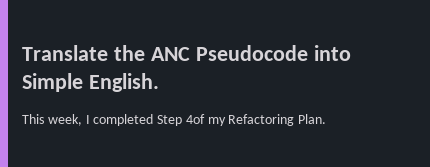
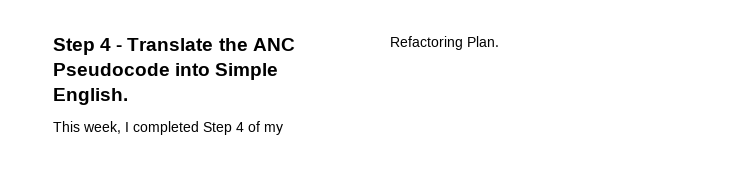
- Translate the ANC Pseudocode into Simple English.
+ Step 4 - Translate the ANC Pseudocode into Simple English.
- This week, I completed Step 4of my Refactoring Plan.
+ This week, I completed Step 4 of my Refactoring Plan.

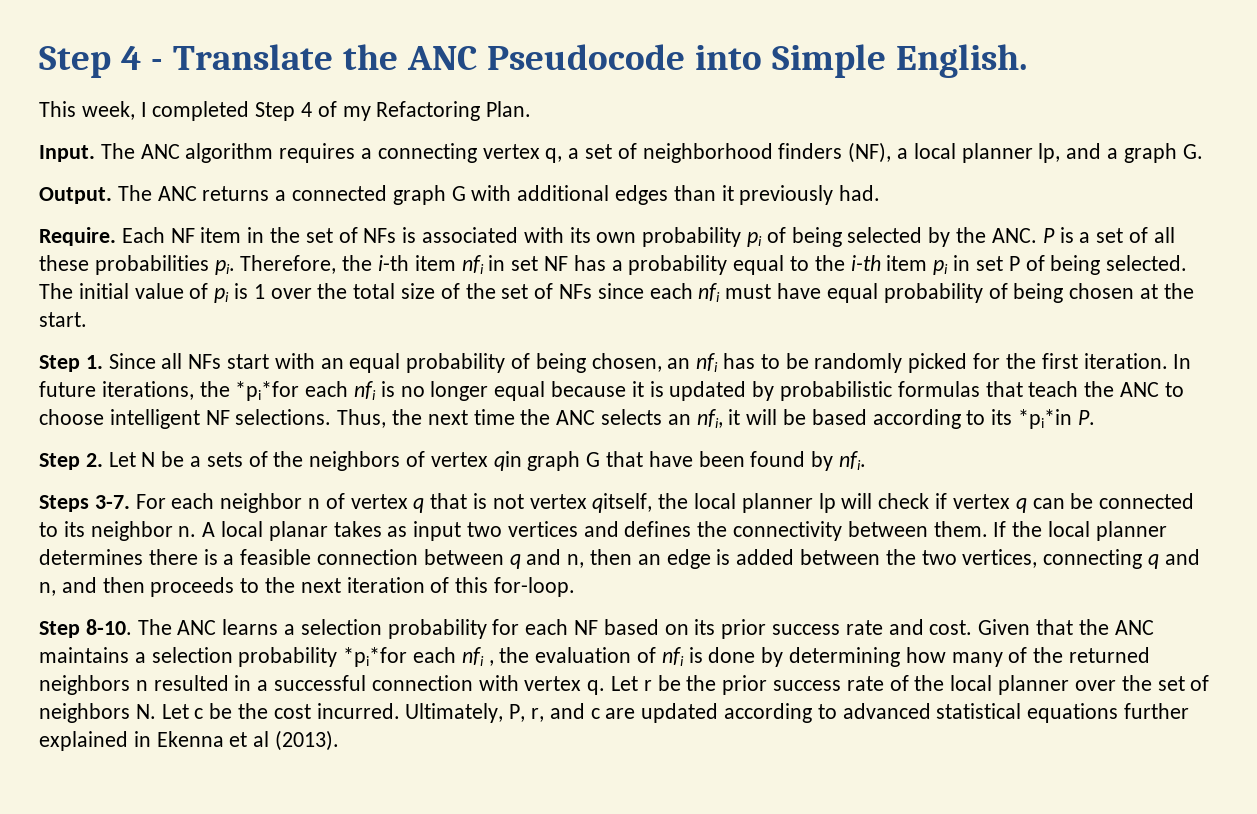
+ Input. The ANC algorithm requires a connecting vertex q, a set of neighborhood finders (NF), a local planner lp, and a graph G.
+ Output. The ANC returns a connected graph G with additional edges than it previously had.
+ Require. Each NF item in the set of NFs is associated with its own probability pi of being selected by the ANC. P is a set of all these probabilities pi. Therefore, the i-th item nfi in set NF has a probability equal to the i-th item pi in set P of being selected. The initial value of pi is 1 over the total size of the set of NFs since each nfi must have equal probability of being chosen at the start.
+ Step 1. Since all NFs start with an equal probability of being chosen, an nfi has to be randomly picked for the first iteration. In future iterations, the *pi*for each nfi is no longer equal because it is updated by probabilistic formulas that teach the ANC to choose intelligent NF selections. Thus, the next time the ANC selects an nfi, it will be based according to its *pi*in P.
+ Step 2. Let N be a sets of the neighbors of vertex qin graph G that have been found by nfi.
+ Steps 3-7. For each neighbor n of vertex q that is not vertex qitself, the local planner lp will check if vertex q can be connected to its neighbor n. A local planar takes as input two vertices and defines the connectivity between them. If the local planner determines there is a feasible connection between q and n, then an edge is added between the two vertices, connecting q and n, and then proceeds to the next iteration of this for-loop.
+ Step 8-10. The ANC learns a selection probability for each NF based on its prior success rate and cost. Given that the ANC maintains a selection probability *pi*for each nfi , the evaluation of nfi is done by determining how many of the returned neighbors n resulted in a successful connection with vertex q. Let r be the prior success rate of the local planner over the set of neighbors N. Let c be the cost incurred. Ultimately, P, r, and c are updated according to advanced statistical equations further explained in Ekenna et al (2013).

